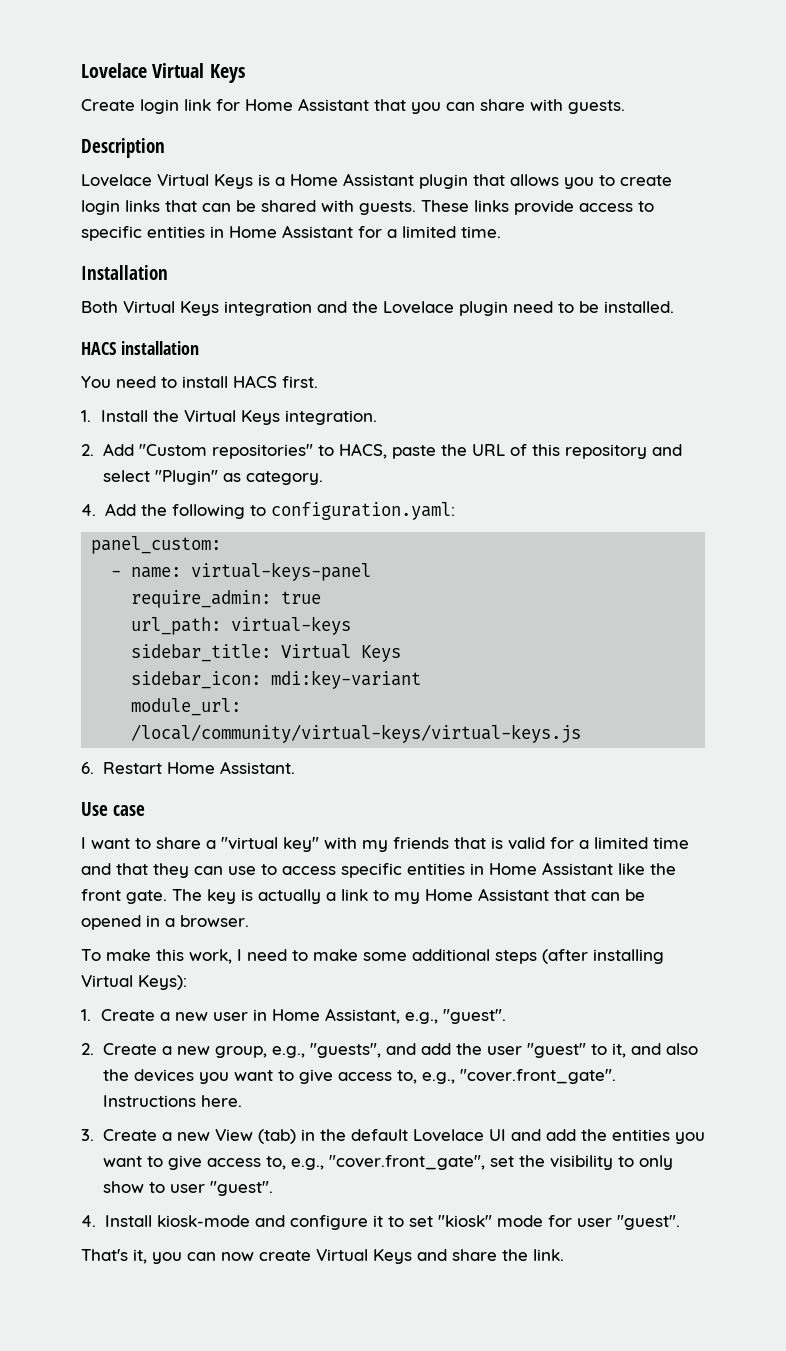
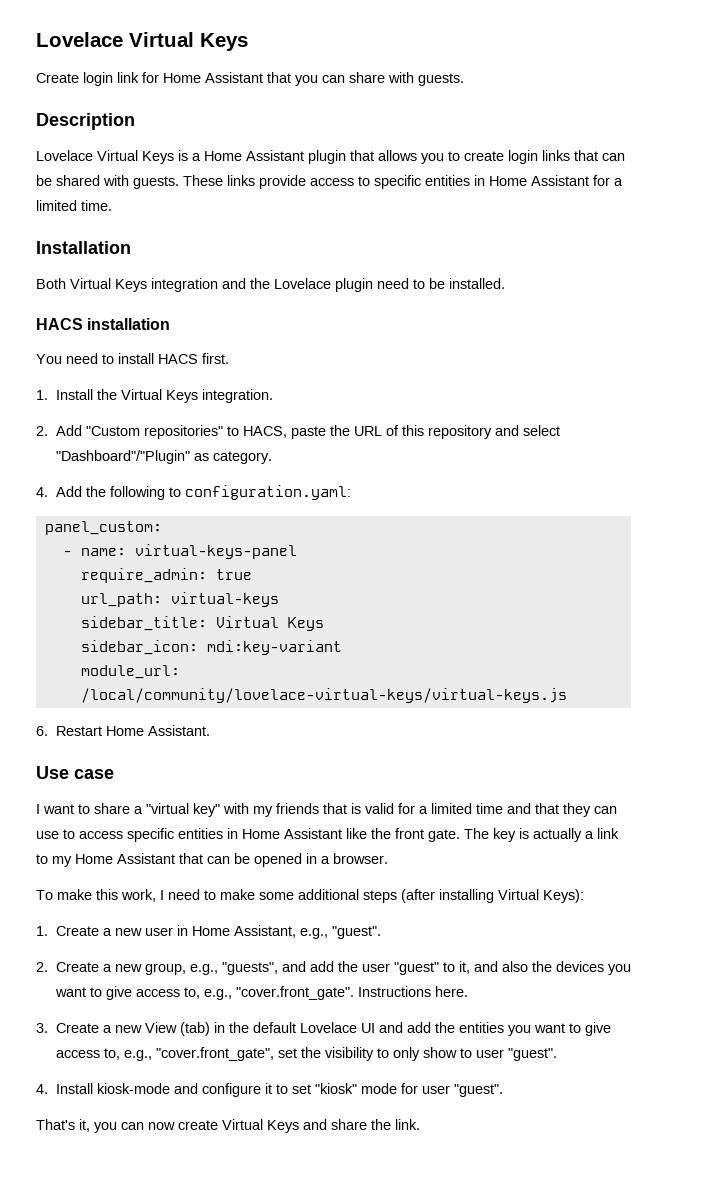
- 2. Add "Custom repositories" to HACS, paste the URL of this repository and select "Plugin" as category.
+ 2. Add "Custom repositories" to HACS, paste the URL of this repository and select "Dashboard"/"Plugin" as category.
- module_url: /local/community/virtual-keys/virtual-keys.js
+ module_url: /local/community/lovelace-virtual-keys/virtual-keys.js

